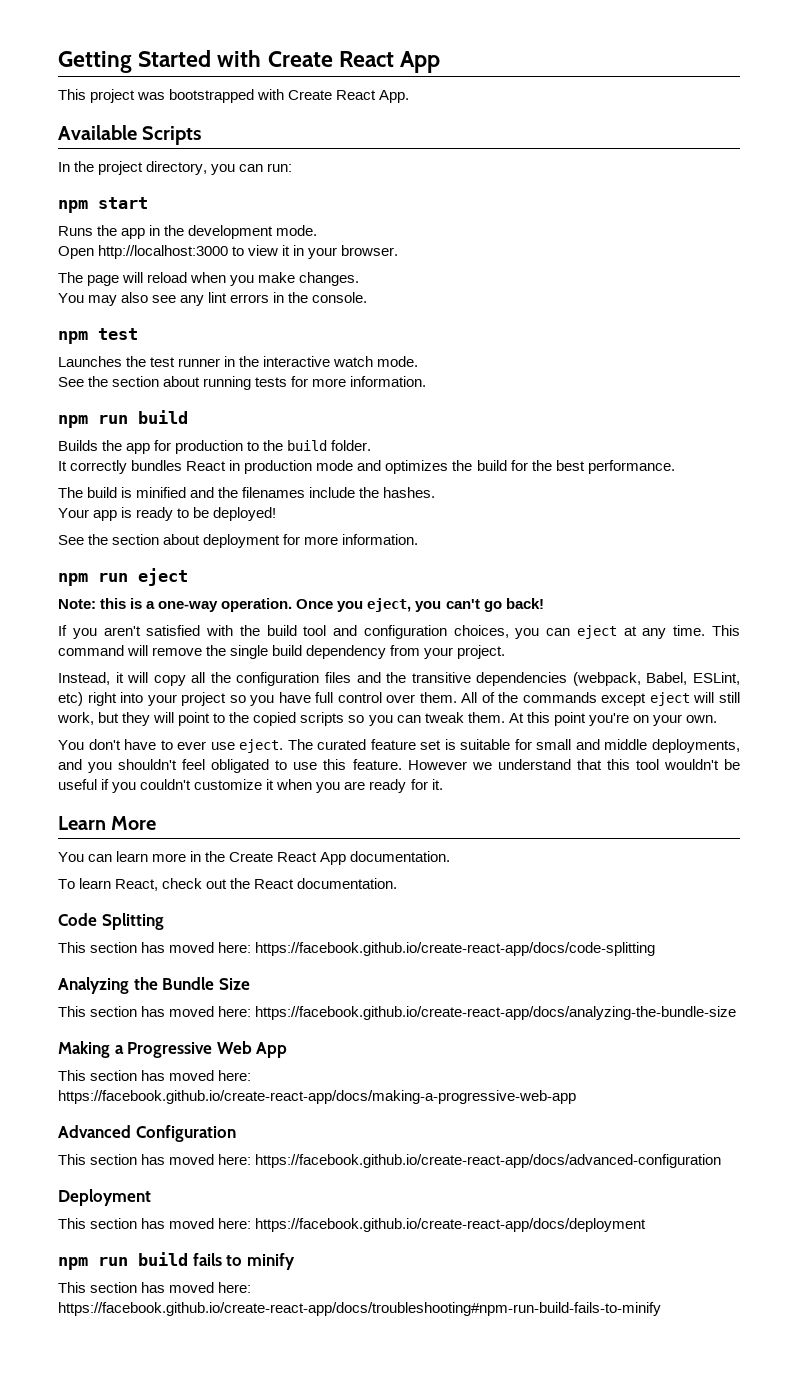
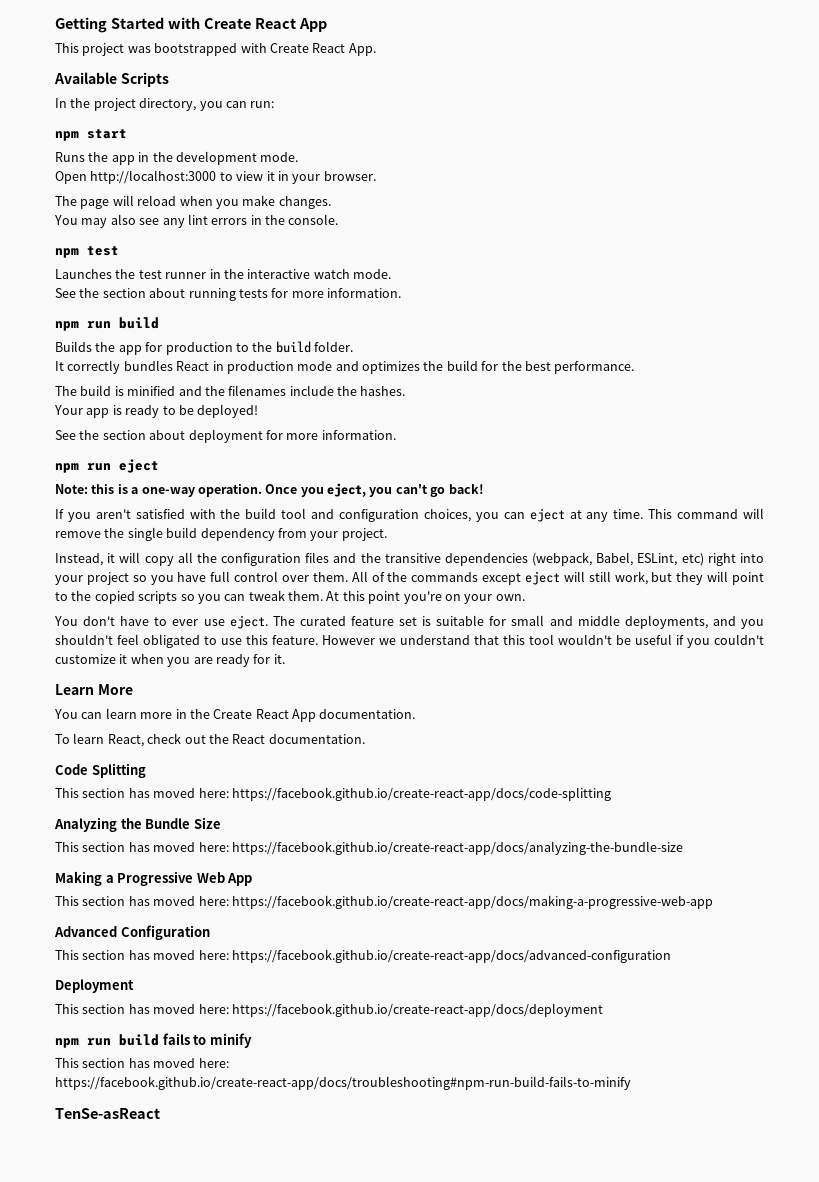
+ TenSe-asReact

